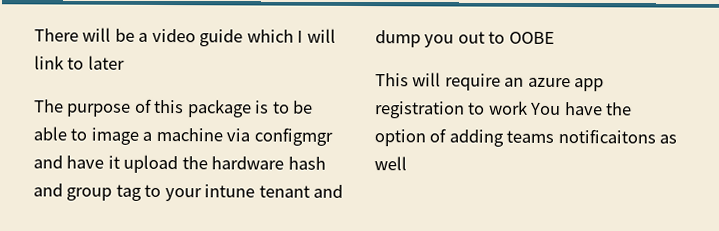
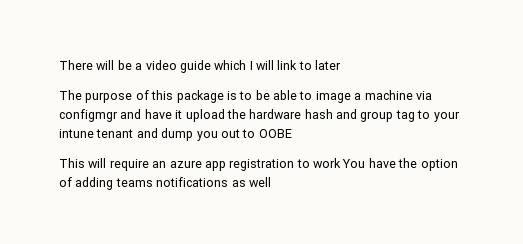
- This will require an azure app registration to work You have the option of adding teams notificaitons as well
+ This will require an azure app registration to work You have the option of adding teams notifications as well

